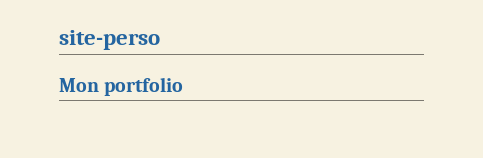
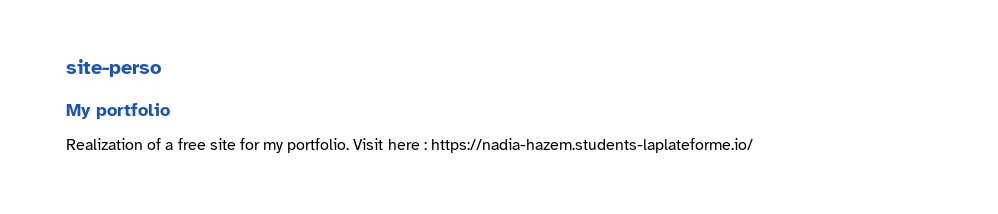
- Mon portfolio
+ My portfolio
+ Realization of a free site for my portfolio. Visit here : https://nadia-hazem.students-laplateforme.io/

